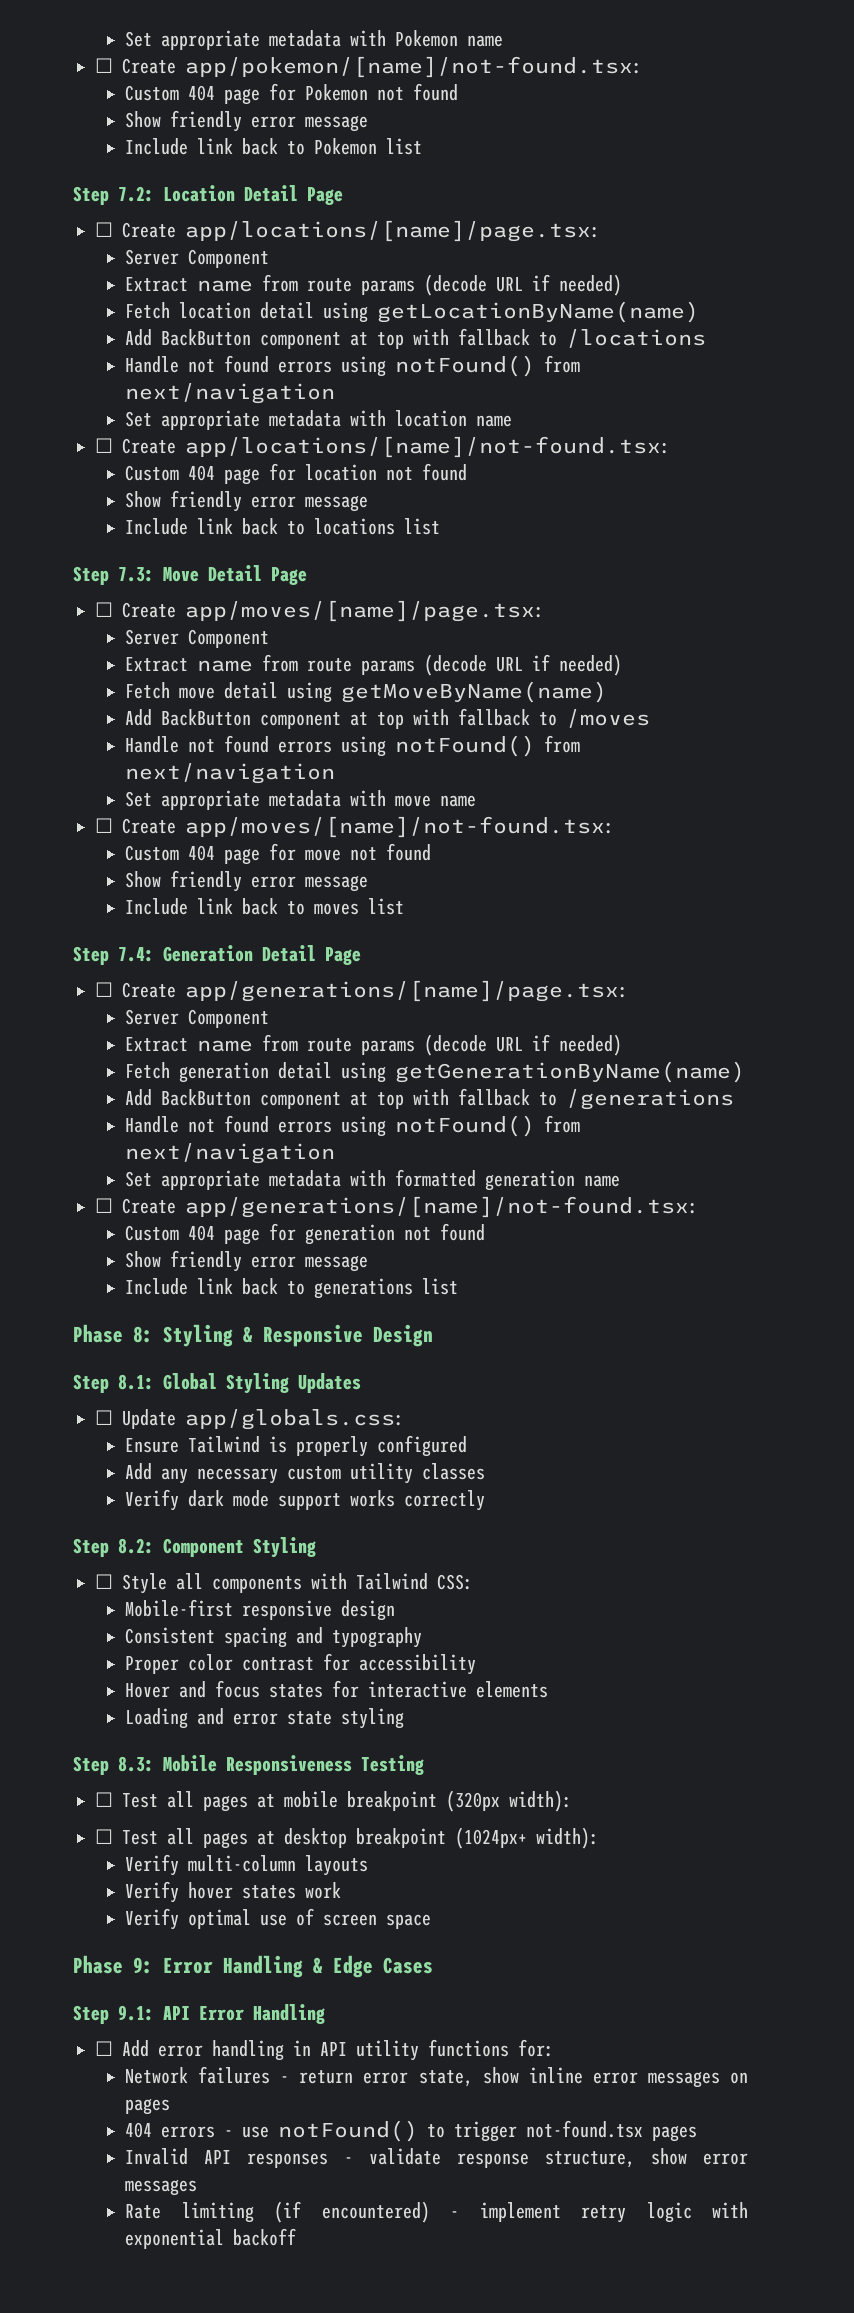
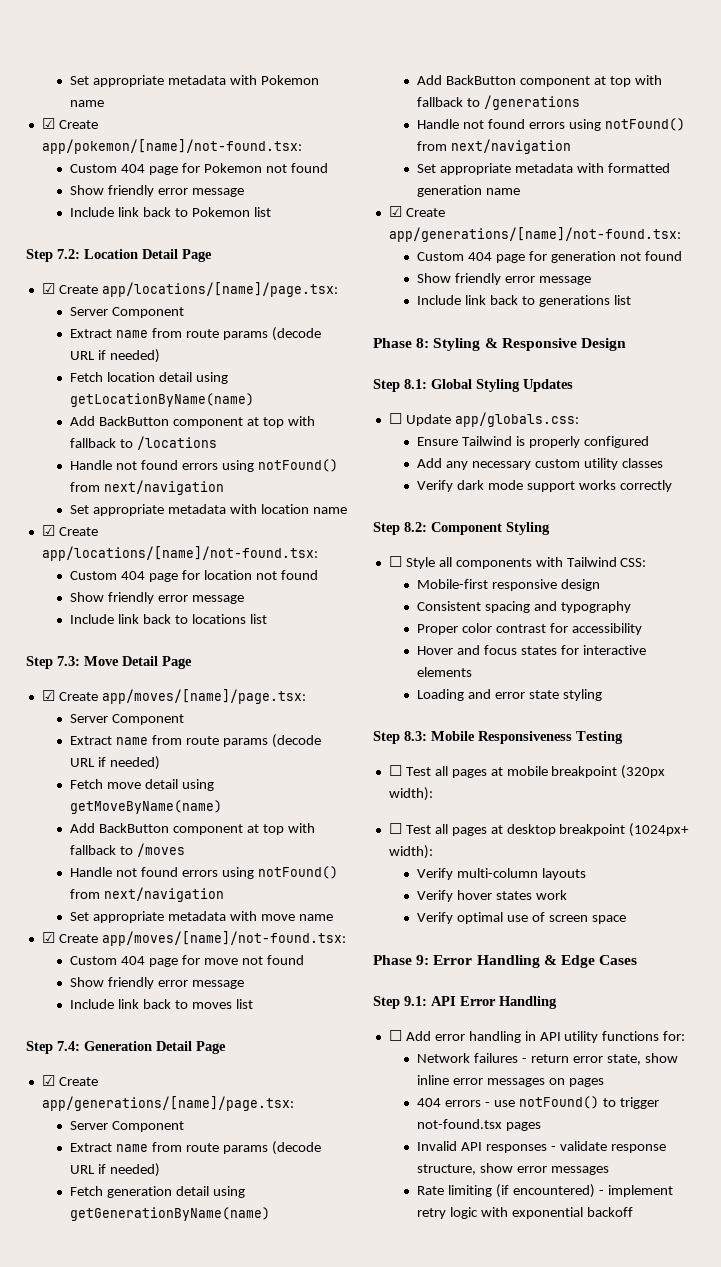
- ☐ Create app/pokemon/[name]/not-found.tsx:
+ ☑ Create app/pokemon/[name]/not-found.tsx:
- ☐ Create app/locations/[name]/page.tsx:
+ ☑ Create app/locations/[name]/page.tsx:
- ☐ Create app/locations/[name]/not-found.tsx:
+ ☑ Create app/locations/[name]/not-found.tsx:
- ☐ Create app/moves/[name]/page.tsx:
+ ☑ Create app/moves/[name]/page.tsx:
- ☐ Create app/moves/[name]/not-found.tsx:
+ ☑ Create app/moves/[name]/not-found.tsx:
- ☐ Create app/generations/[name]/page.tsx:
+ ☑ Create app/generations/[name]/page.tsx:
- ☐ Create app/generations/[name]/not-found.tsx:
+ ☑ Create app/generations/[name]/not-found.tsx:

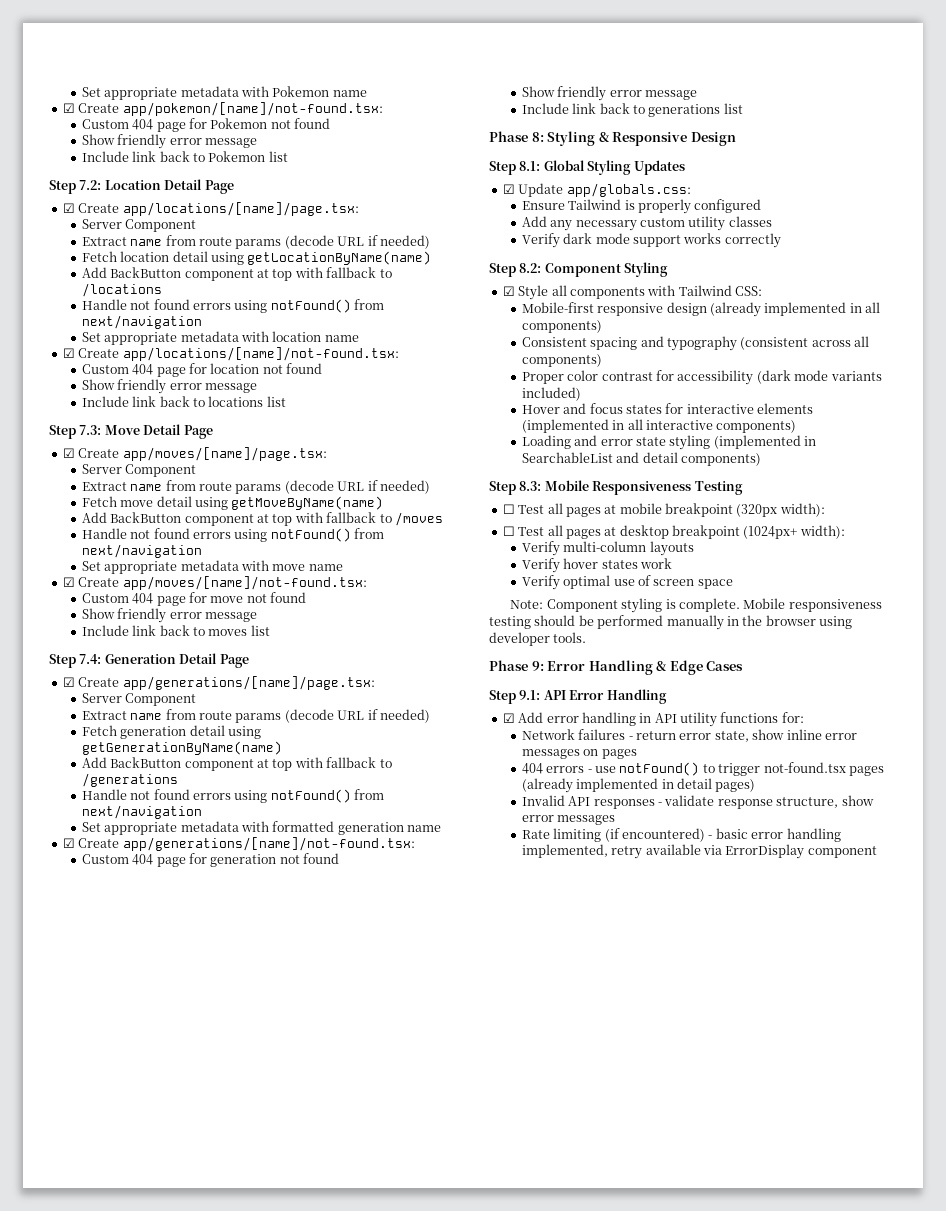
- ☐ Update app/globals.css:
+ ☑ Update app/globals.css:
- ☐ Style all components with Tailwind CSS:
+ ☑ Style all components with Tailwind CSS:
- Mobile-first responsive design
+ Mobile-first responsive design (already implemented in all components)
- Consistent spacing and typography
+ Consistent spacing and typography (consistent across all components)
- Proper color contrast for accessibility
+ Proper color contrast for accessibility (dark mode variants included)
- Hover and focus states for interactive elements
+ Hover and focus states for interactive elements (implemented in all interactive components)
- Loading and error state styling
+ Loading and error state styling (implemented in SearchableList and detail components)
+ Note: Component styling is complete. Mobile responsiveness testing should be performed manually in the browser using developer tools.
- ☐ Add error handling in API utility functions for:
+ ☑ Add error handling in API utility functions for:
- 404 errors - use notFound() to trigger not-found.tsx pages
+ 404 errors - use notFound() to trigger not-found.tsx pages (already implemented in detail pages)
- Rate limiting (if encountered) - implement retry logic with exponential backoff
+ Rate limiting (if encountered) - basic error handling implemented, retry available via ErrorDisplay component

